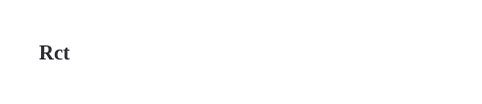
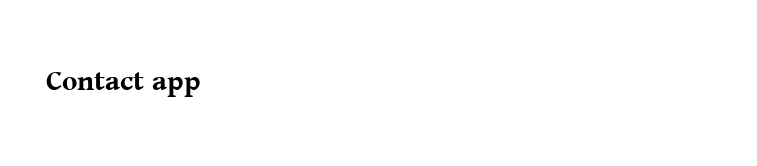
- Rct
+ Contact app

